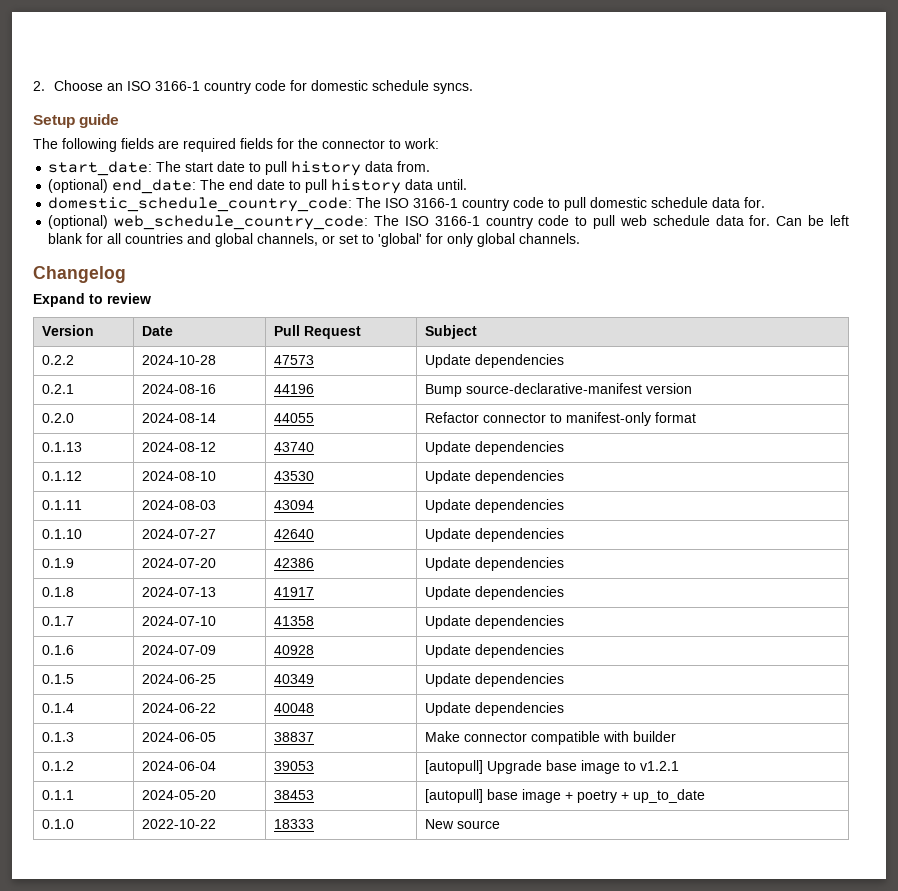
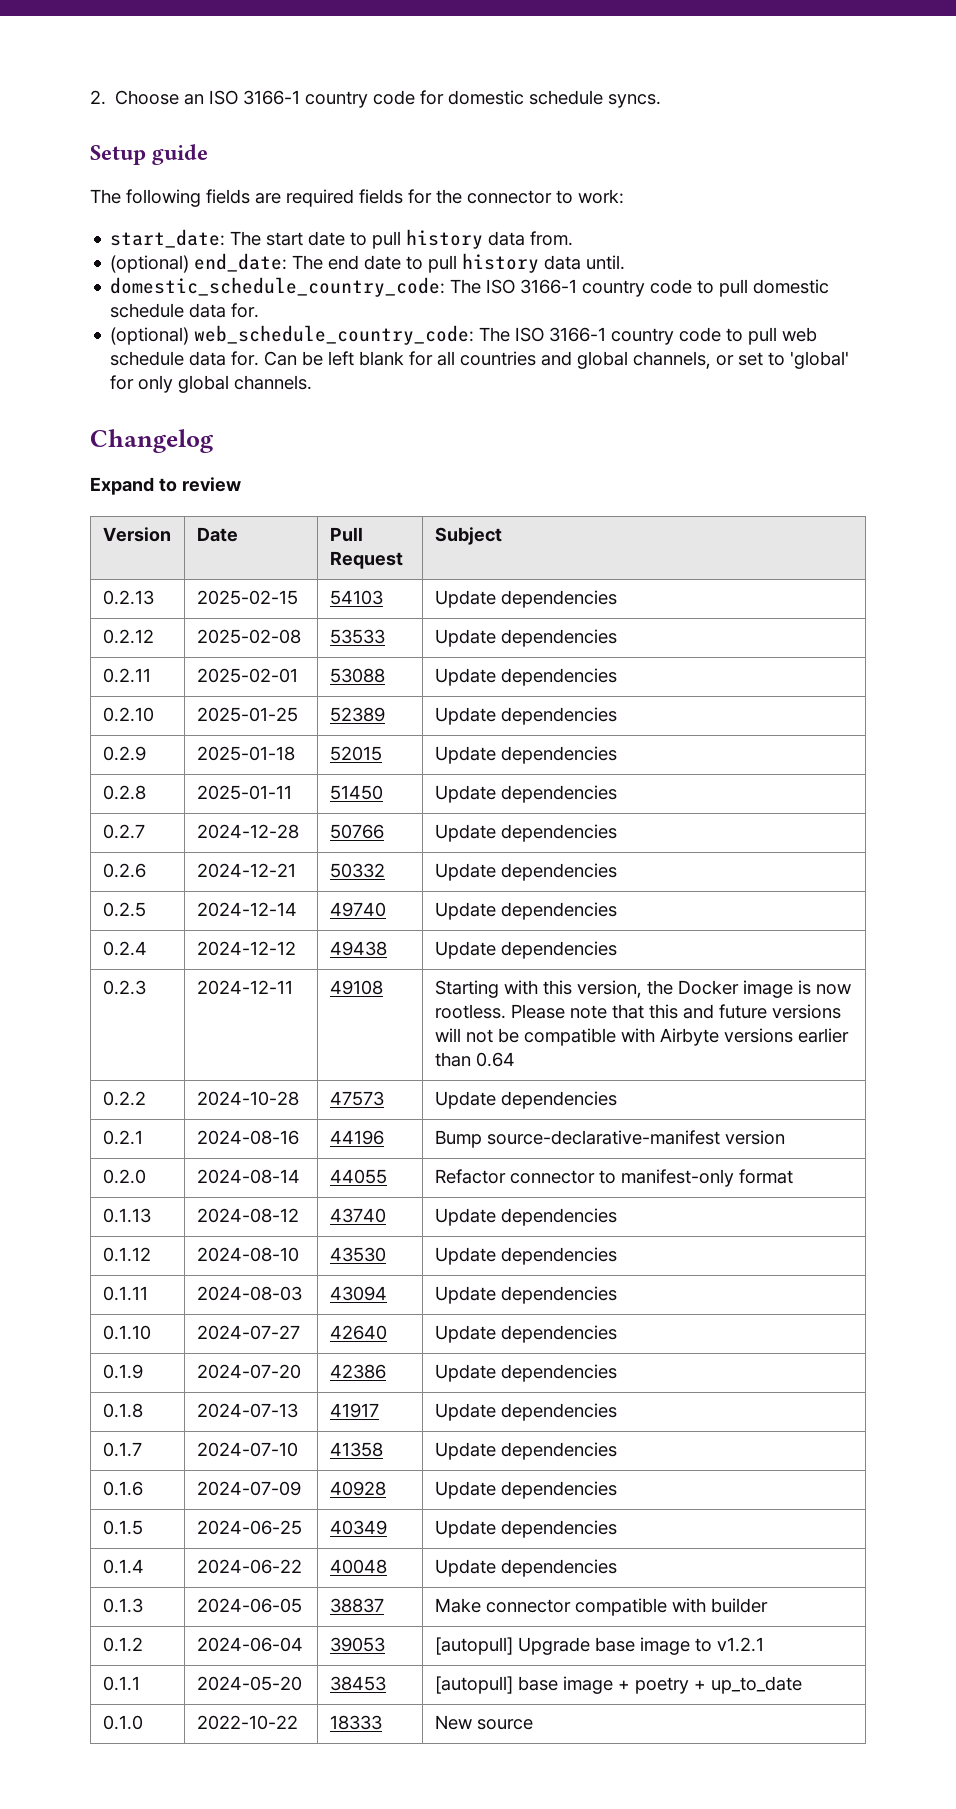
+ 0.2.13 | 2025-02-15 | 54103 | Update dependencies
+ 0.2.12 | 2025-02-08 | 53533 | Update dependencies
+ 0.2.11 | 2025-02-01 | 53088 | Update dependencies
+ 0.2.10 | 2025-01-25 | 52389 | Update dependencies
+ 0.2.9 | 2025-01-18 | 52015 | Update dependencies
+ 0.2.8 | 2025-01-11 | 51450 | Update dependencies
+ 0.2.7 | 2024-12-28 | 50766 | Update dependencies
+ 0.2.6 | 2024-12-21 | 50332 | Update dependencies
+ 0.2.5 | 2024-12-14 | 49740 | Update dependencies
+ 0.2.4 | 2024-12-12 | 49438 | Update dependencies
+ 0.2.3 | 2024-12-11 | 49108 | Starting with this version, the Docker image is now rootless. Please note that this and future versions will not be compatible with Airbyte versions earlier than 0.64

